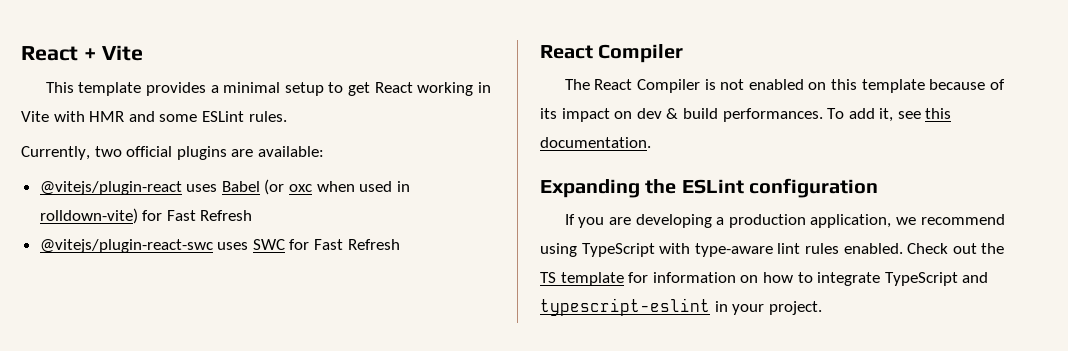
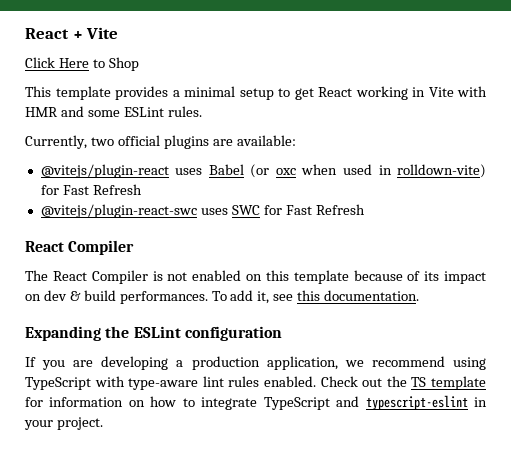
+ Click Here to Shop

